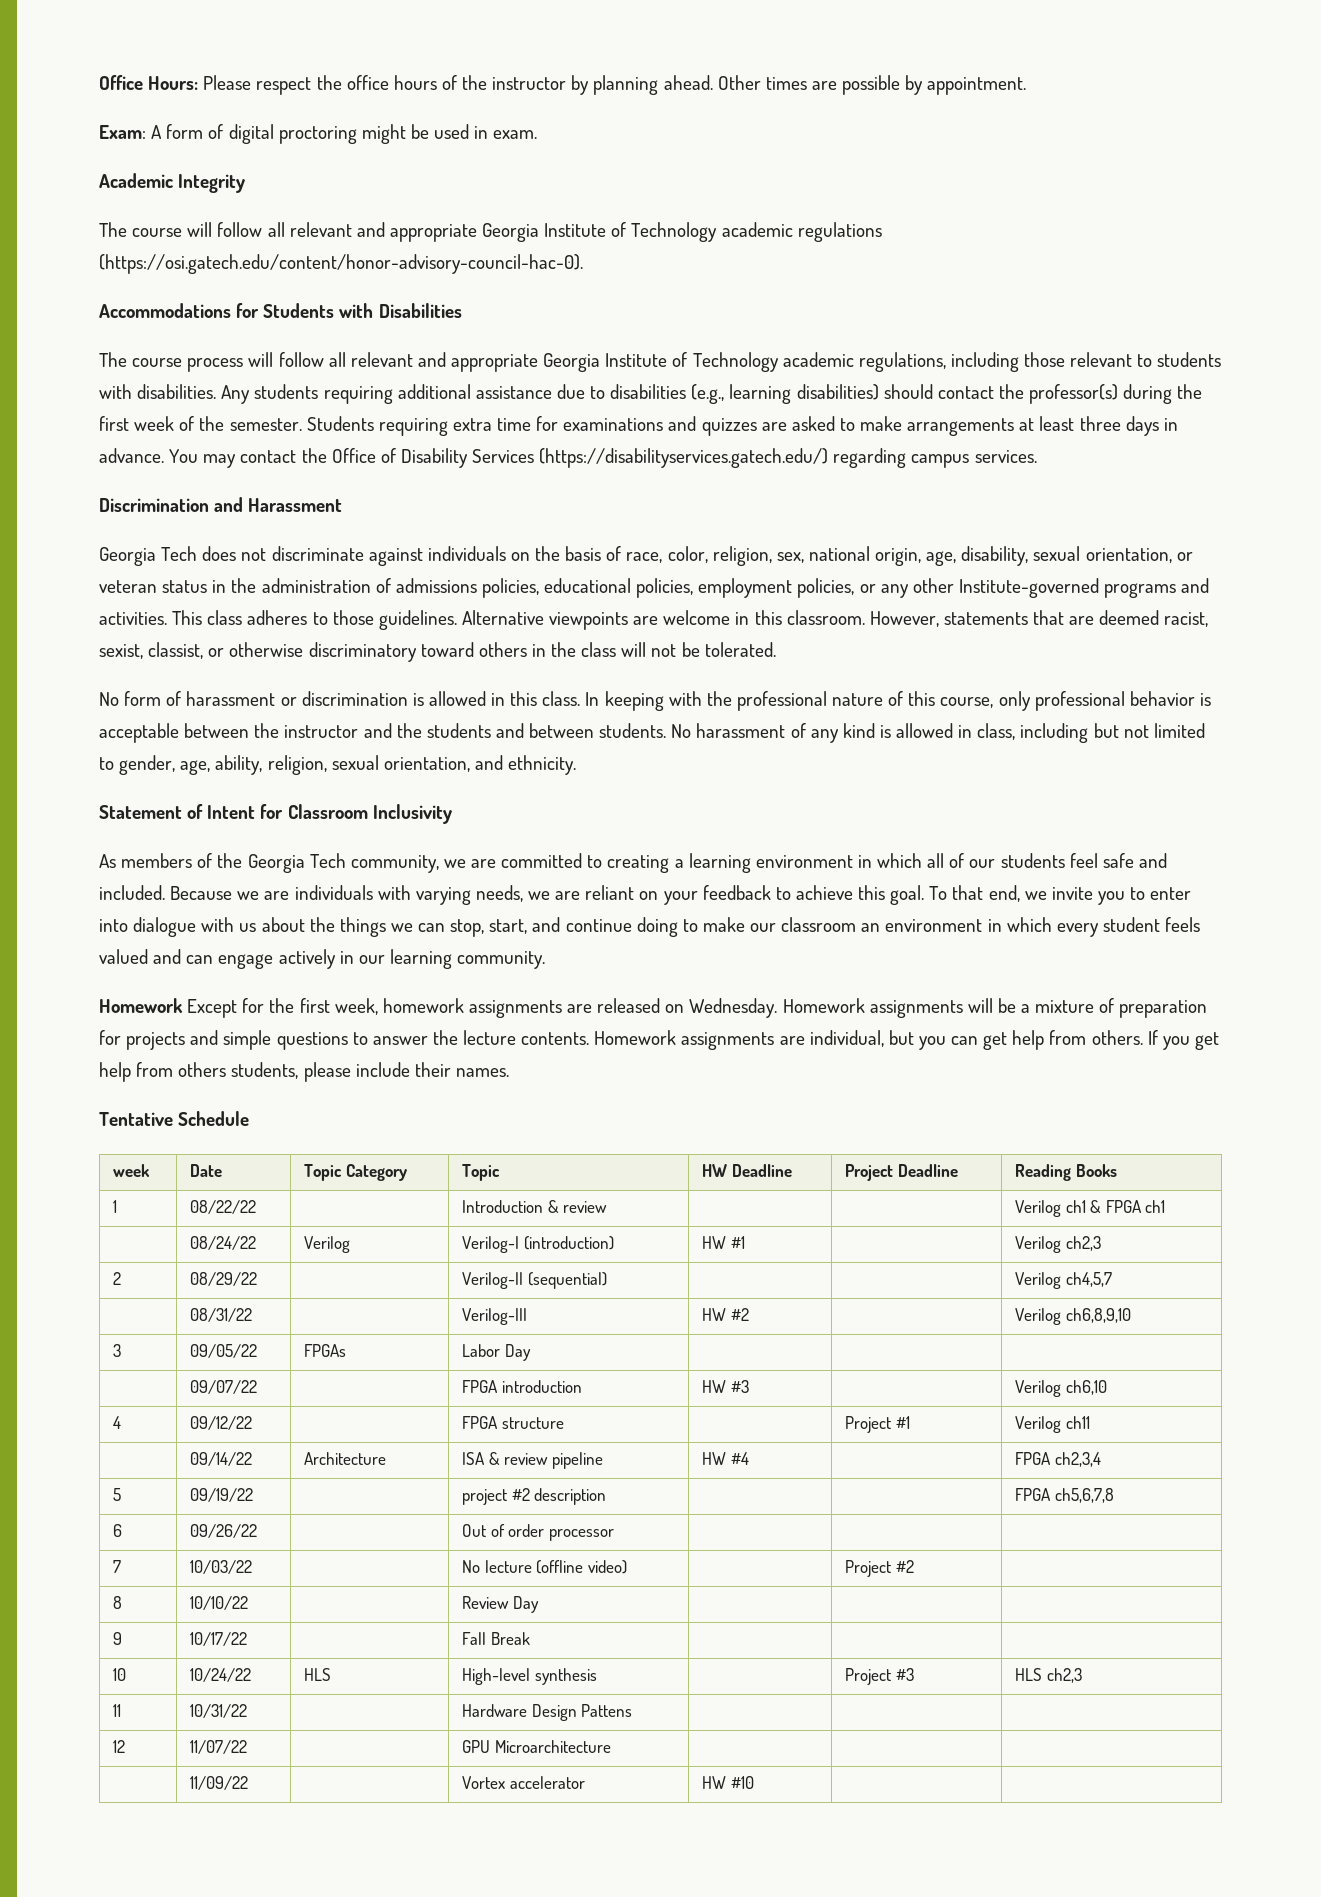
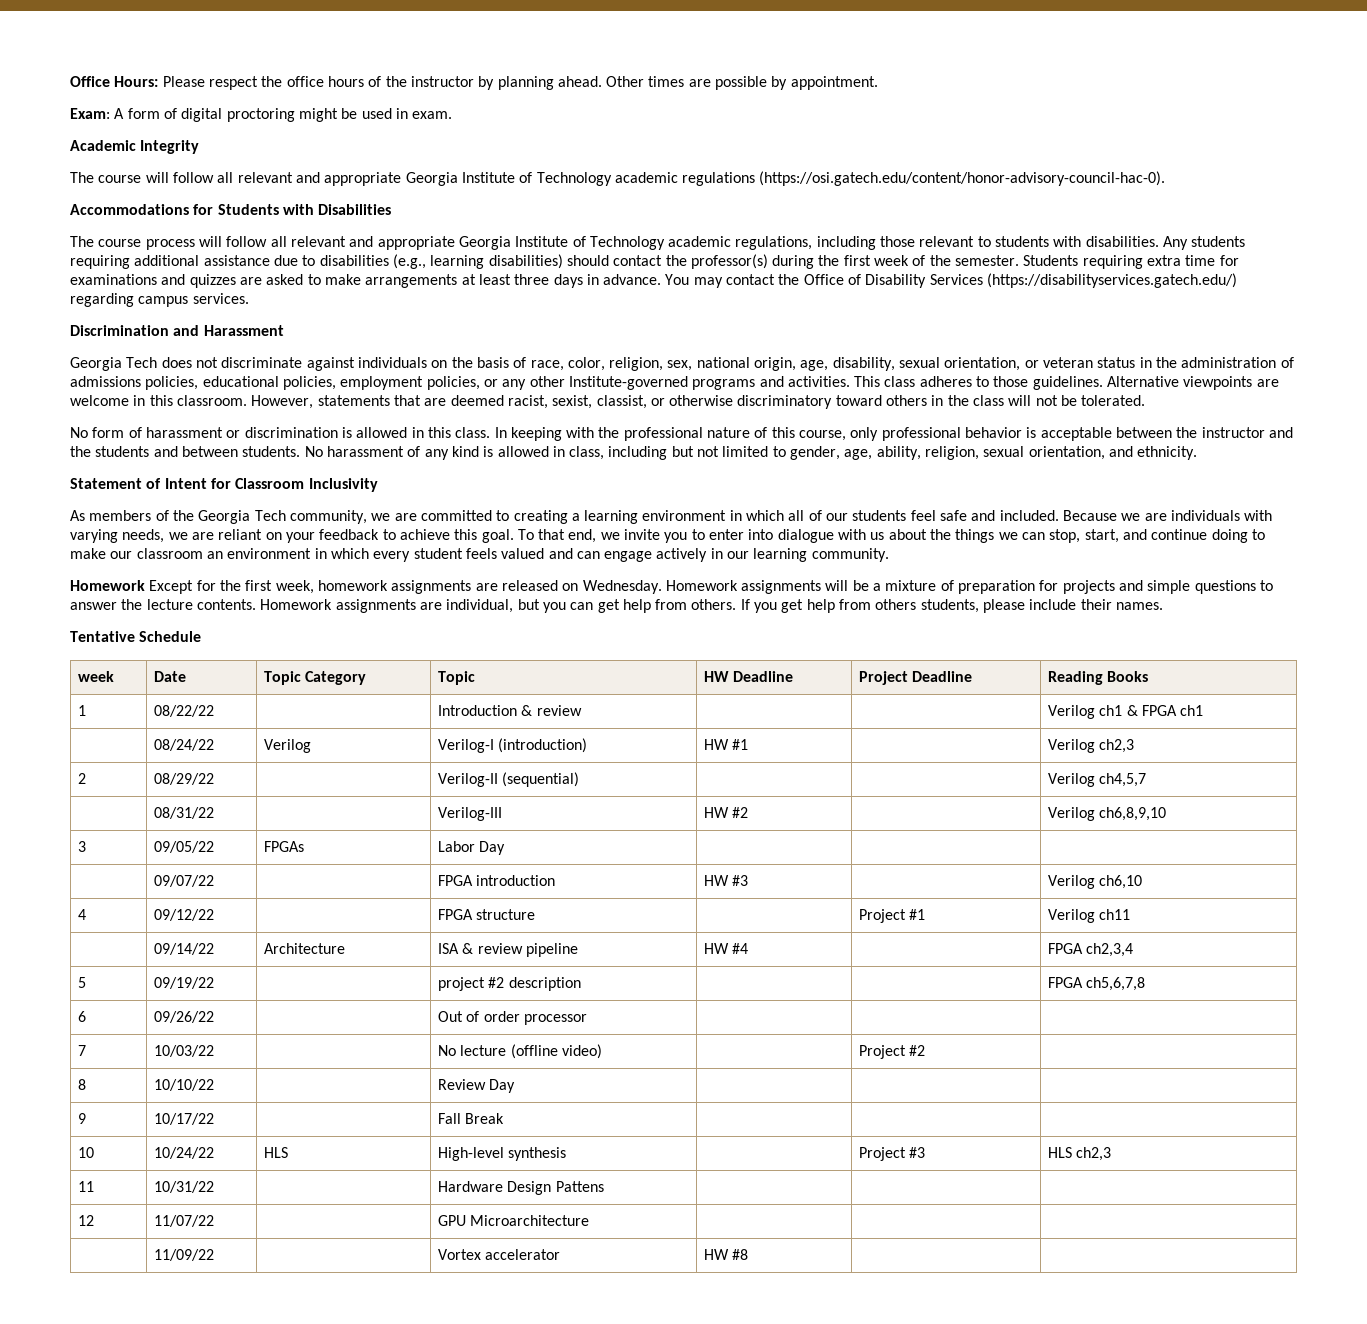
- | 11/09/22 | | Vortex accelerator | HW #10 | |
+ | 11/09/22 | | Vortex accelerator | HW #8 | |

